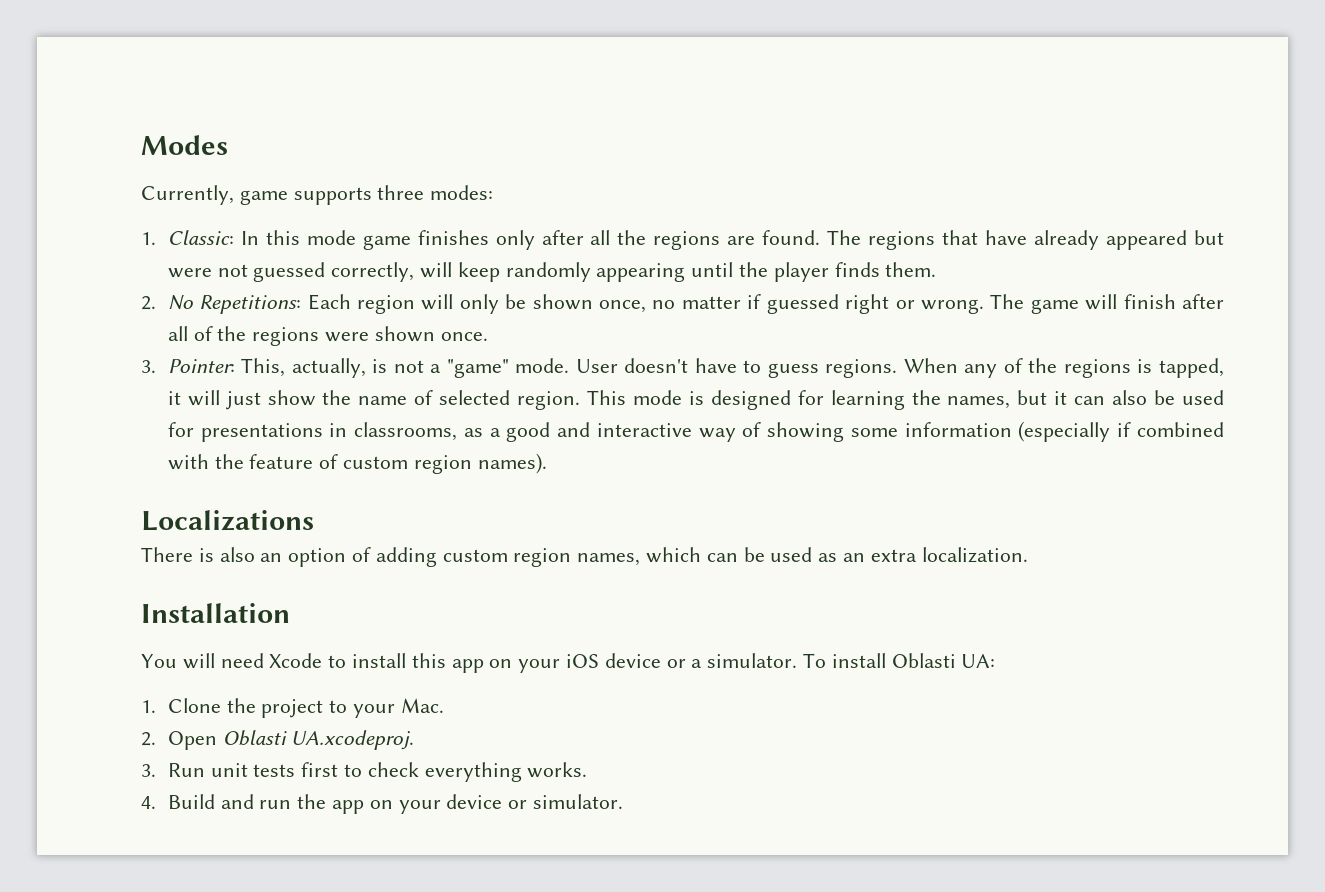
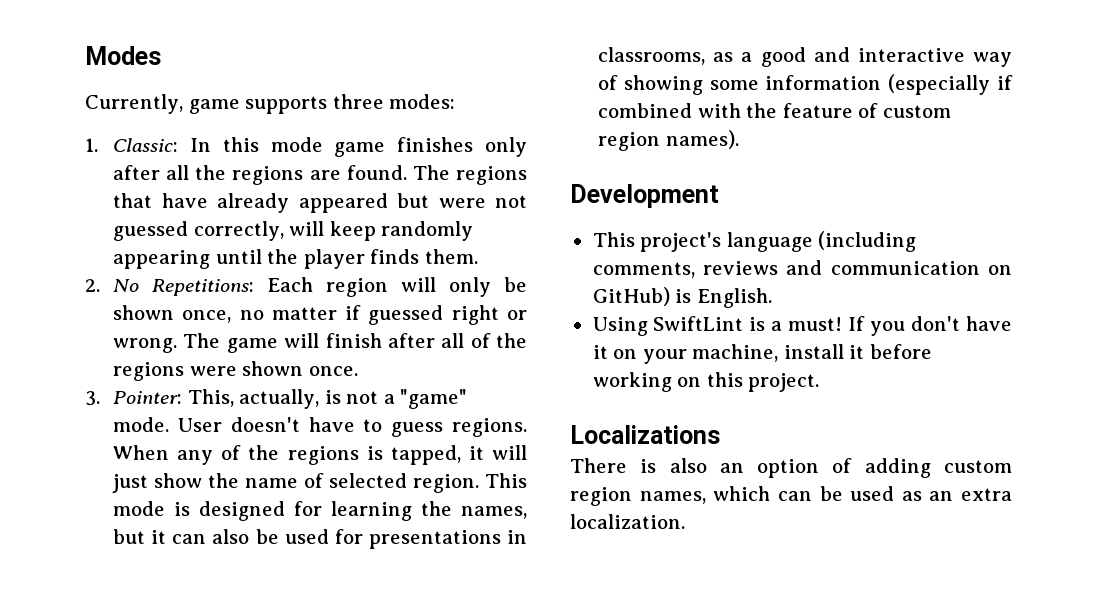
+ Development
+ This project's language (including comments, reviews and communication on GitHub) is English.
+ Using SwiftLint is a must! If you don't have it on your machine, install it before working on this project.
- Installation
- You will need Xcode to install this app on your iOS device or a simulator. To install Oblasti UA:
- 1. Clone the project to your Mac.
- 2. Open Oblasti UA.xcodeproj.
- 3. Run unit tests first to check everything works.
- 4. Build and run the app on your device or simulator.

